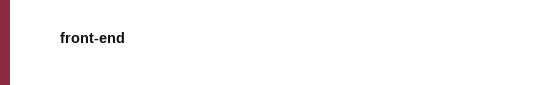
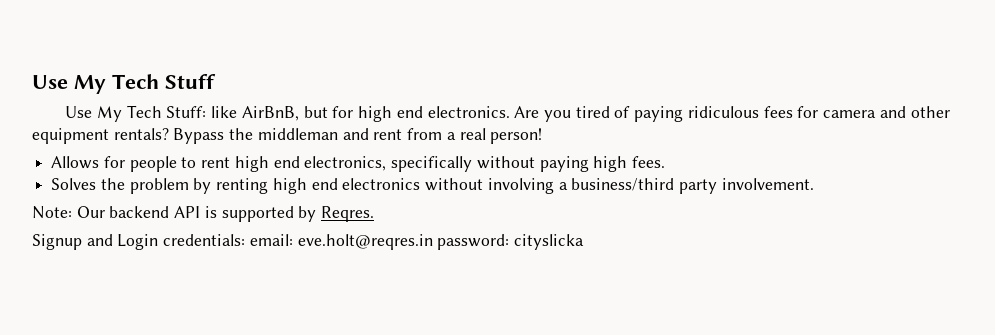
- front-end
+ Use My Tech Stuff
+ Use My Tech Stuff: like AirBnB, but for high end electronics. Are you tired of paying ridiculous fees for camera and other equipment rentals? Bypass the middleman and rent from a real person!
+ Allows for people to rent high end electronics, specifically without paying high fees.
+ Solves the problem by renting high end electronics without involving a business/third party involvement.
+ Note: Our backend API is supported by Reqres.
+ Signup and Login credentials: email: eve.holt@reqres.in password: cityslicka

